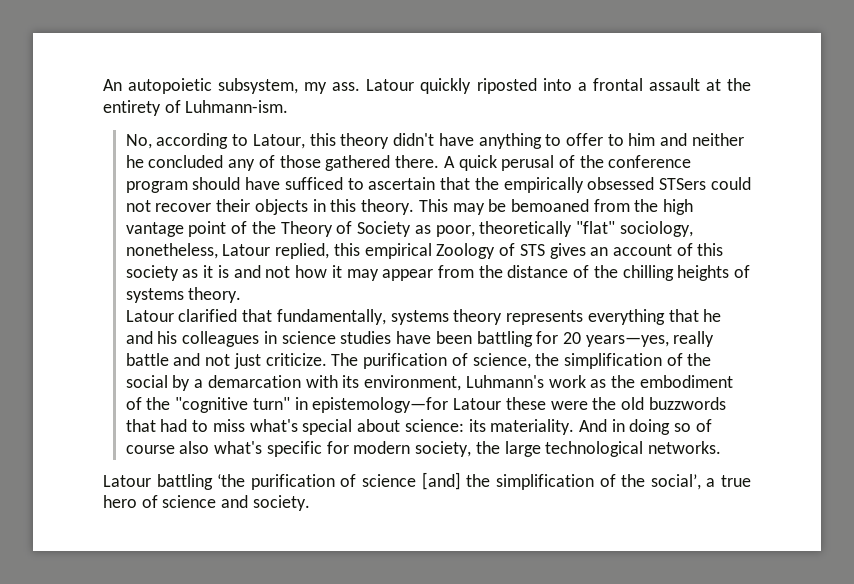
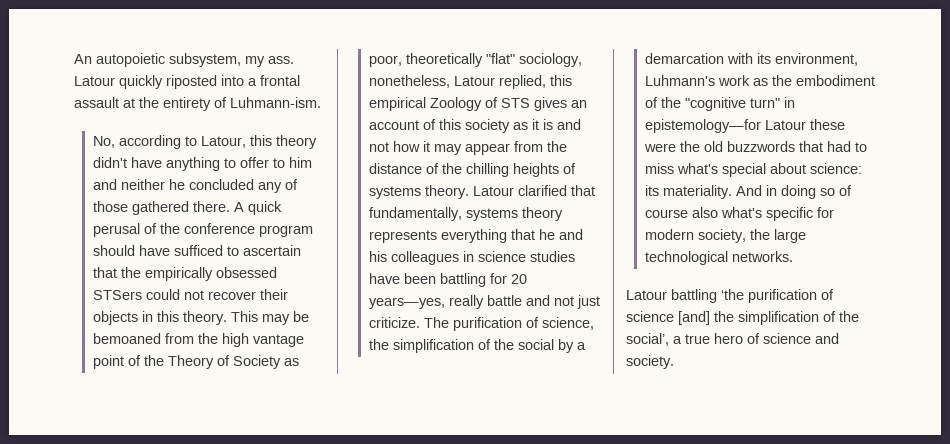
- This may be bemoaned from the high vantage point of the Theory of Society as poor, theoretically "flat" sociology, nonetheless, Latour replied, this empirical Zoology of STS gives an account of this society as it is and not how it may appear from the distance of the chilling heights of systems theory.
- Latour clarified that fundamentally, systems theory represents everything that he and his colleagues in science studies have been battling for 20 years—yes, really battle and not just criticize.
+ This may be bemoaned from the high vantage point of the Theory of Society as poor, theoretically "flat" sociology, nonetheless, Latour replied, this empirical Zoology of STS gives an account of this society as it is and not how it may appear from the distance of the chilling heights of systems theory. Latour clarified that fundamentally, systems theory represents everything that he and his colleagues in science studies have been battling for 20 years—yes, really battle and not just criticize.

